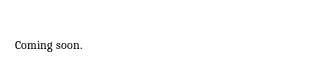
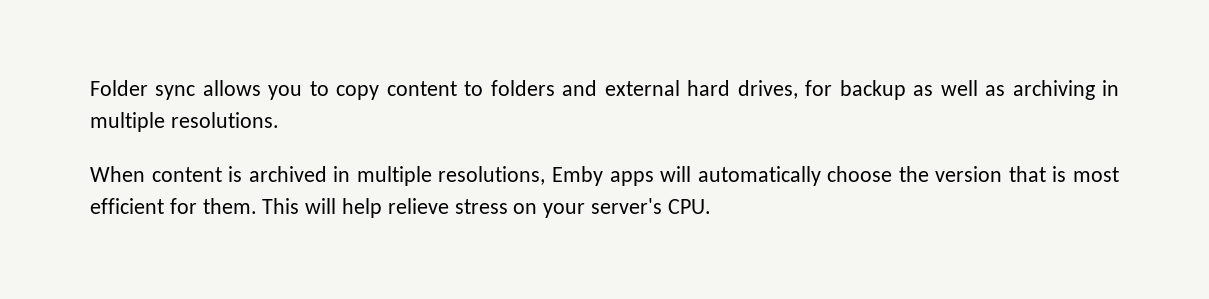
- Coming soon.
+ Folder sync allows you to copy content to folders and external hard drives, for backup as well as archiving in multiple resolutions.
+ When content is archived in multiple resolutions, Emby apps will automatically choose the version that is most efficient for them. This will help relieve stress on your server's CPU.

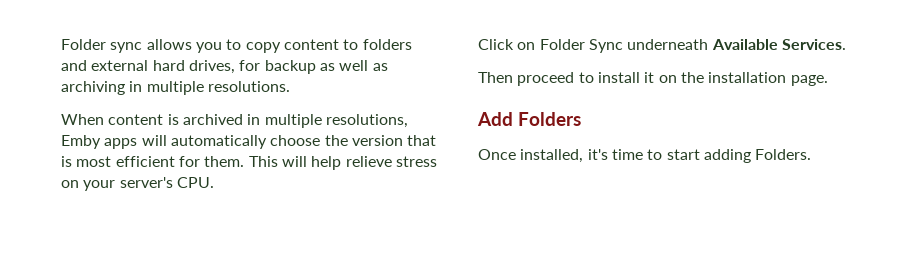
+ Click on Folder Sync underneath Available Services.
+ Then proceed to install it on the installation page.
+ Add Folders
+ Once installed, it's time to start adding Folders.

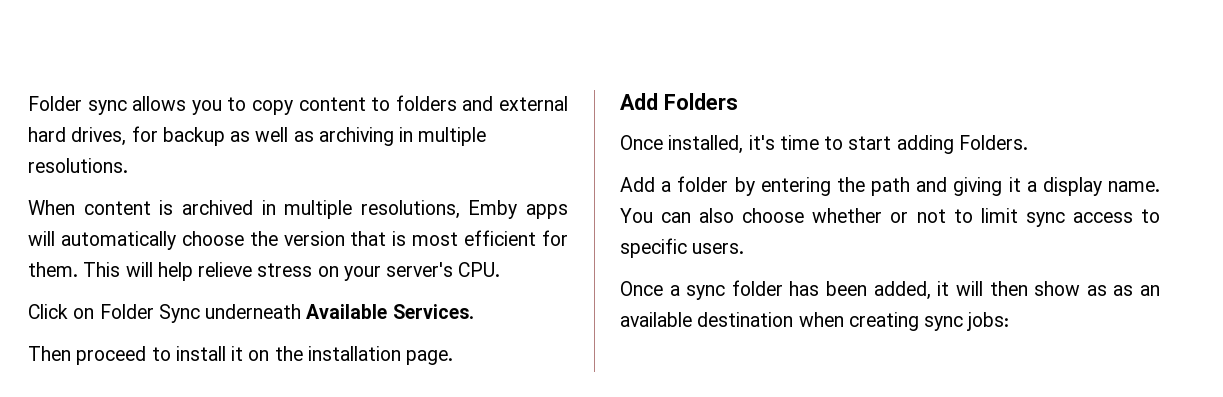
+ Add a folder by entering the path and giving it a display name. You can also choose whether or not to limit sync access to specific users.
+ Once a sync folder has been added, it will then show as as an available destination when creating sync jobs:

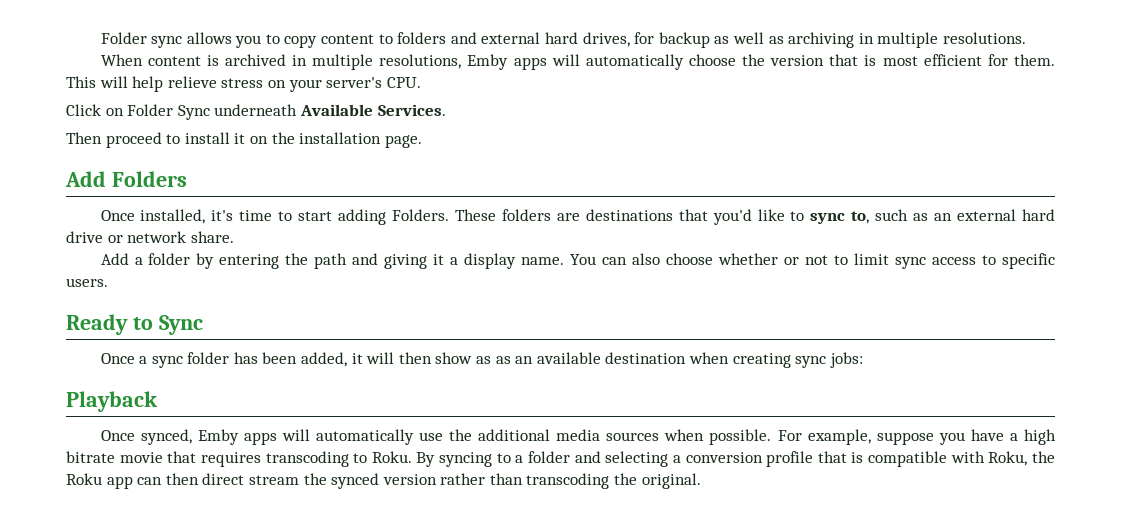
+ These folders are destinations that you'd like to sync to, such as an external hard drive or network share.
+ Ready to Sync
+ Playback
+ Once synced, Emby apps will automatically use the additional media sources when possible. For example, suppose you have a high bitrate movie that requires transcoding to Roku. By syncing to a folder and selecting a conversion profile that is compatible with Roku, the Roku app can then direct stream the synced version rather than transcoding the original.

